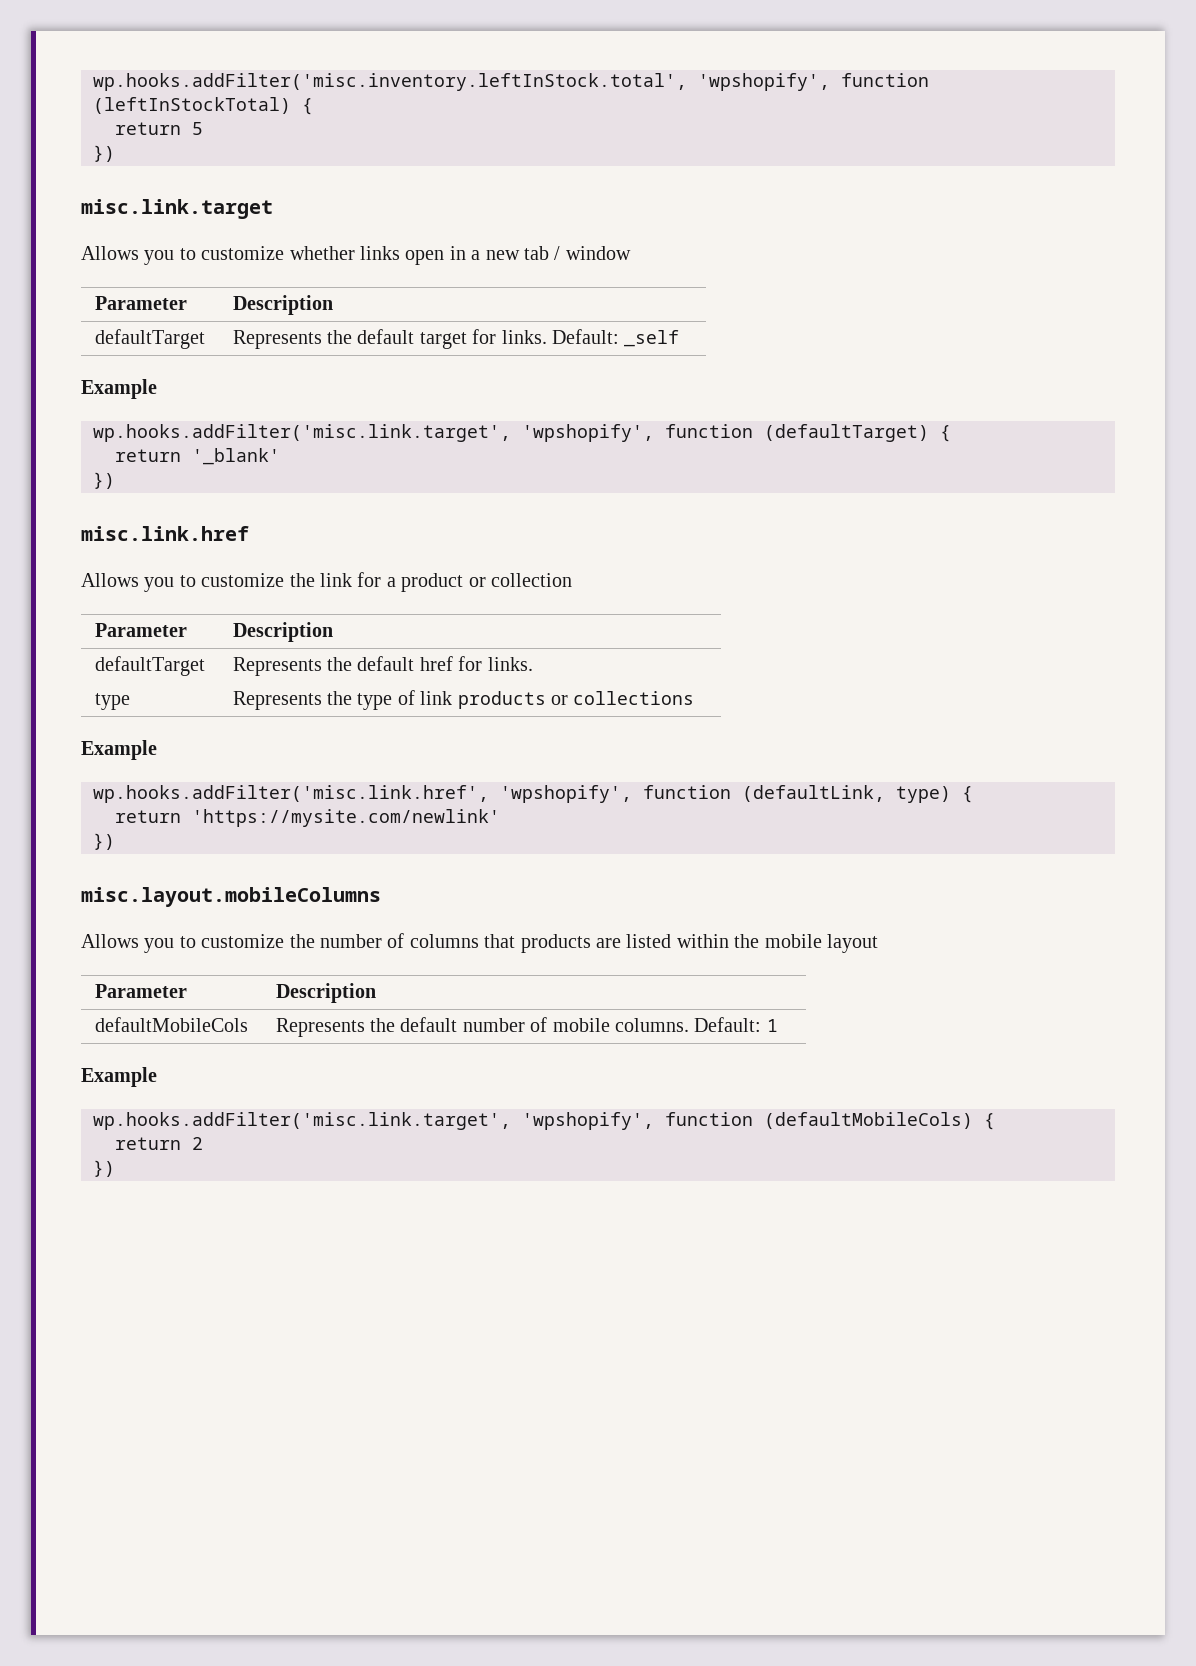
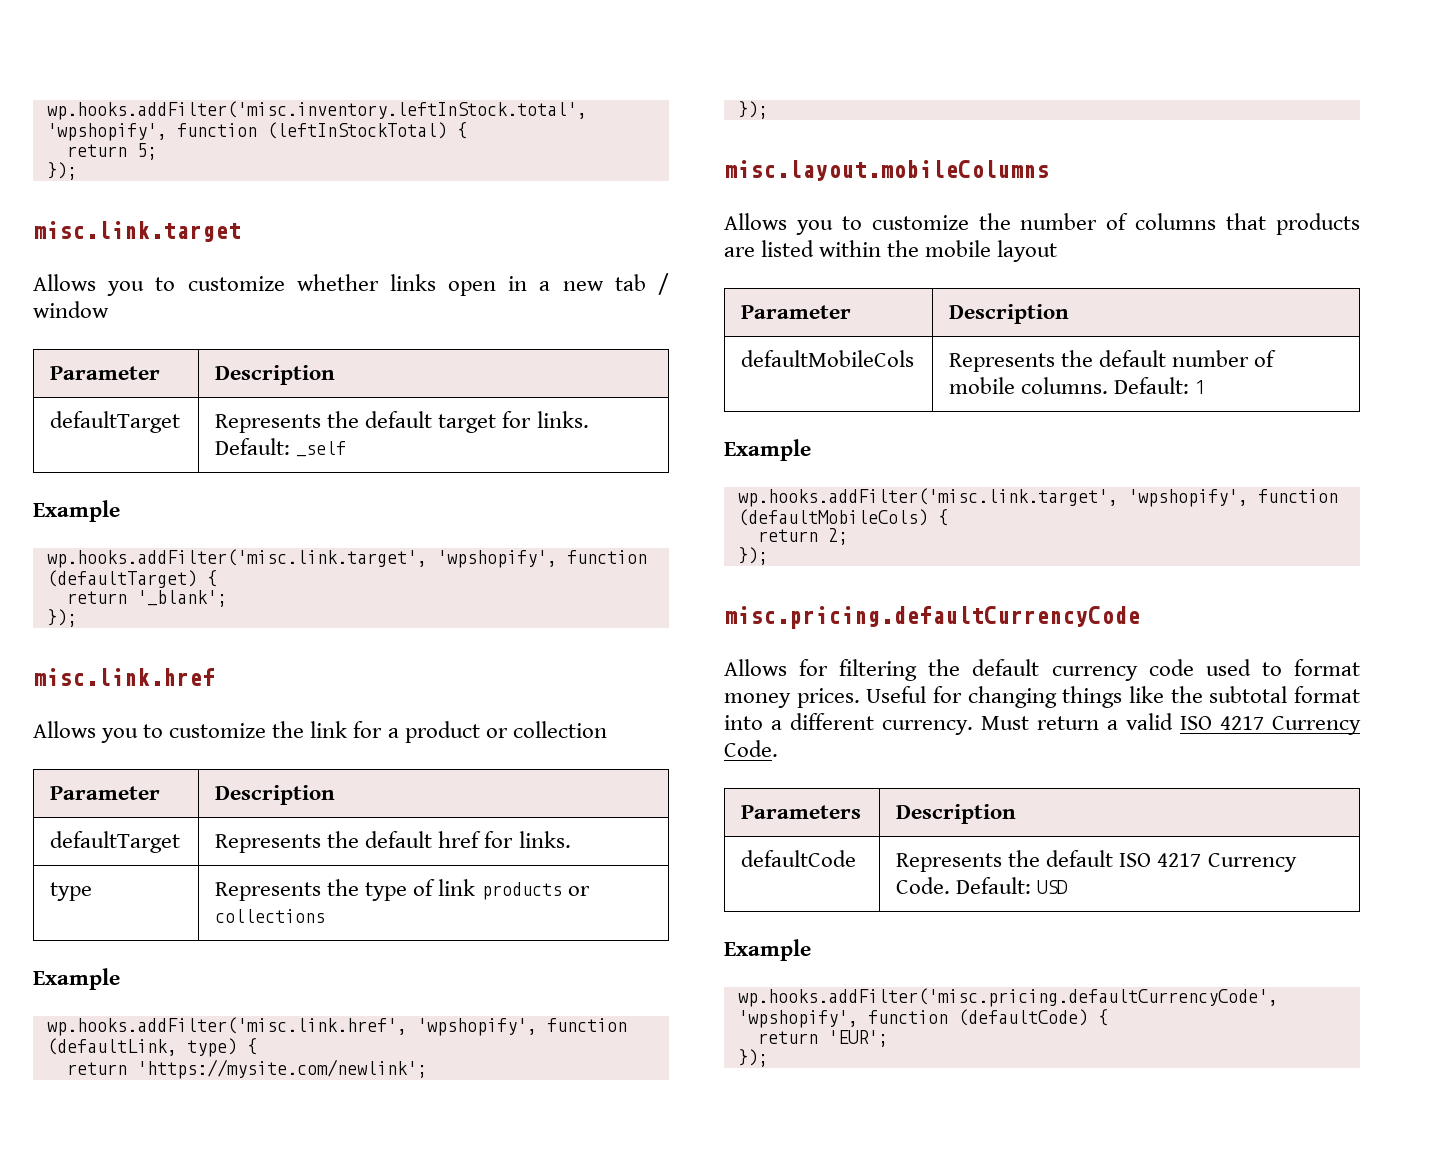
- return 5
- })
+ return 5;
+ });
- return '_blank'
- })
+ return '_blank';
+ });
- return 'https://mysite.com/newlink'
- })
+ return 'https://mysite.com/newlink';
+ });
- return 2
- })
+ return 2;
+ });
+ misc.pricing.defaultCurrencyCode
+ Allows for filtering the default currency code used to format money prices. Useful for changing things like the subtotal format into a different currency. Must return a valid ISO 4217 Currency Code.
+ Parameters | Description
+ defaultCode | Represents the default ISO 4217 Currency Code. Default: USD
+ Example
+ wp.hooks.addFilter('misc.pricing.defaultCurrencyCode', 'wpshopify', function (defaultCode) {
+ return 'EUR';
+ });

